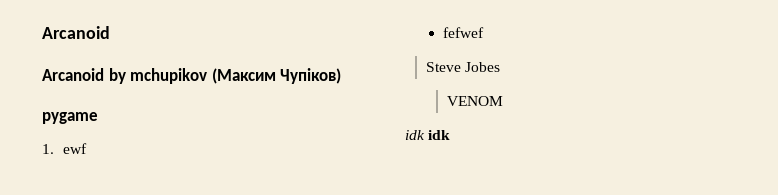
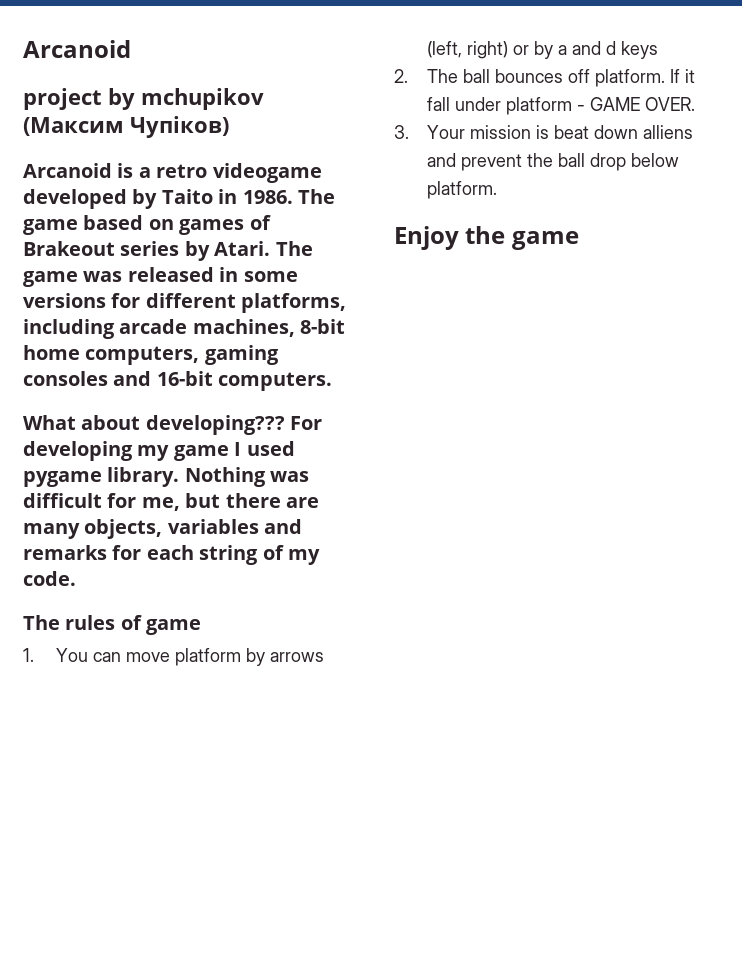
- Arcanoid by mchupikov (Максим Чупіков)
+ project by mchupikov (Максим Чупіков)
- pygame
- 1. ewf
- fefwef
- Steve Jobes
- VENOM
- idk idk
+ Arcanoid is a retro videogame developed by Taito in 1986. The game based on games of Brakeout series by Atari. The game was released in some versions for different platforms, including arcade machines, 8-bit home computers, gaming consoles and 16-bit computers.
+ What about developing??? For developing my game I used pygame library. Nothing was difficult for me, but there are many objects, variables and remarks for each string of my code.
+ The rules of game
+ 1. You can move platform by arrows (left, right) or by a and d keys
+ 2. The ball bounces off platform. If it fall under platform - GAME OVER.
+ 3. Your mission is beat down alliens and prevent the ball drop below platform.
+ Enjoy the game

